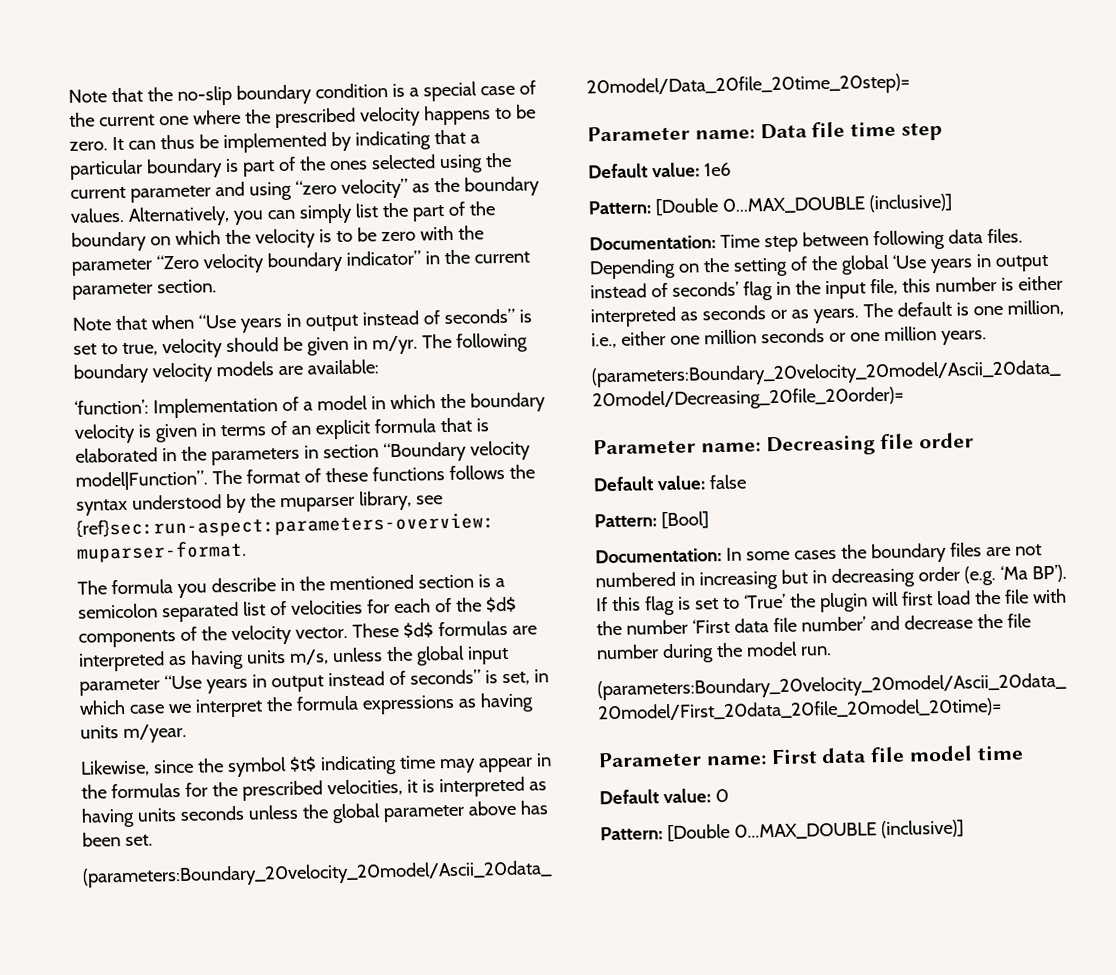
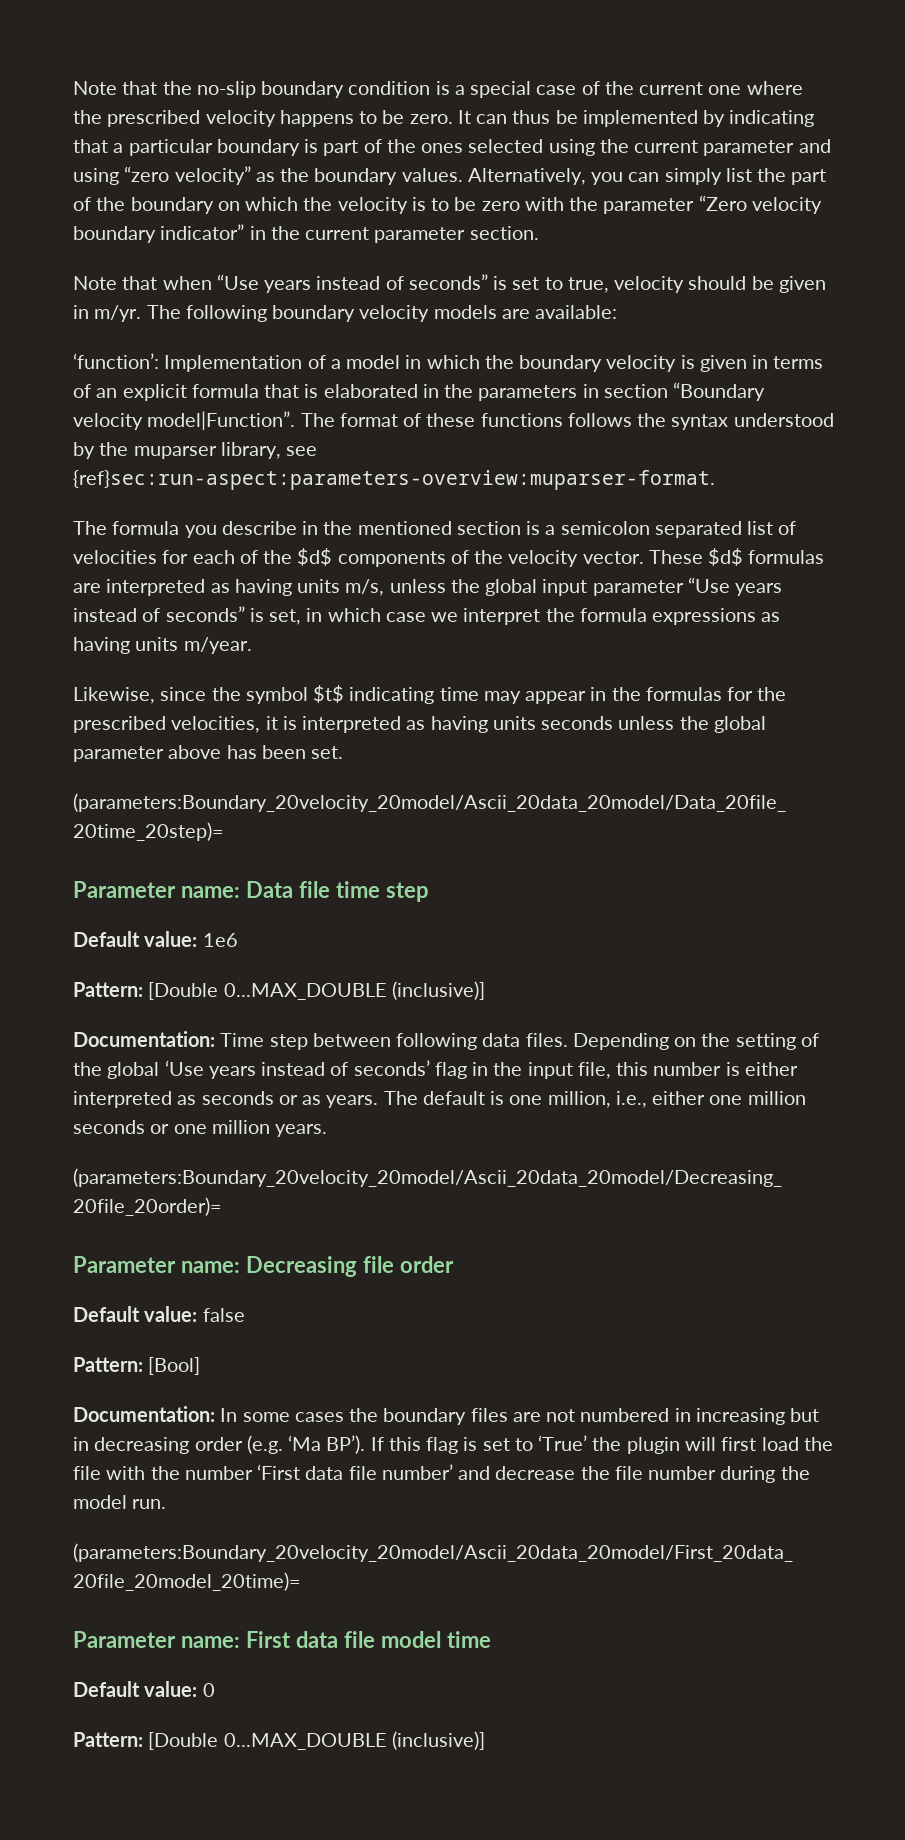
- Note that when “Use years in output instead of seconds” is set to true, velocity should be given in m/yr.
+ Note that when “Use years instead of seconds” is set to true, velocity should be given in m/yr.
- These $d$ formulas are interpreted as having units m/s, unless the global input parameter “Use years in output instead of seconds” is set, in which case we interpret the formula expressions as having units m/year.
+ These $d$ formulas are interpreted as having units m/s, unless the global input parameter “Use years instead of seconds” is set, in which case we interpret the formula expressions as having units m/year.
- Depending on the setting of the global ‘Use years in output instead of seconds’ flag in the input file, this number is either interpreted as seconds or as years.
+ Depending on the setting of the global ‘Use years instead of seconds’ flag in the input file, this number is either interpreted as seconds or as years.

